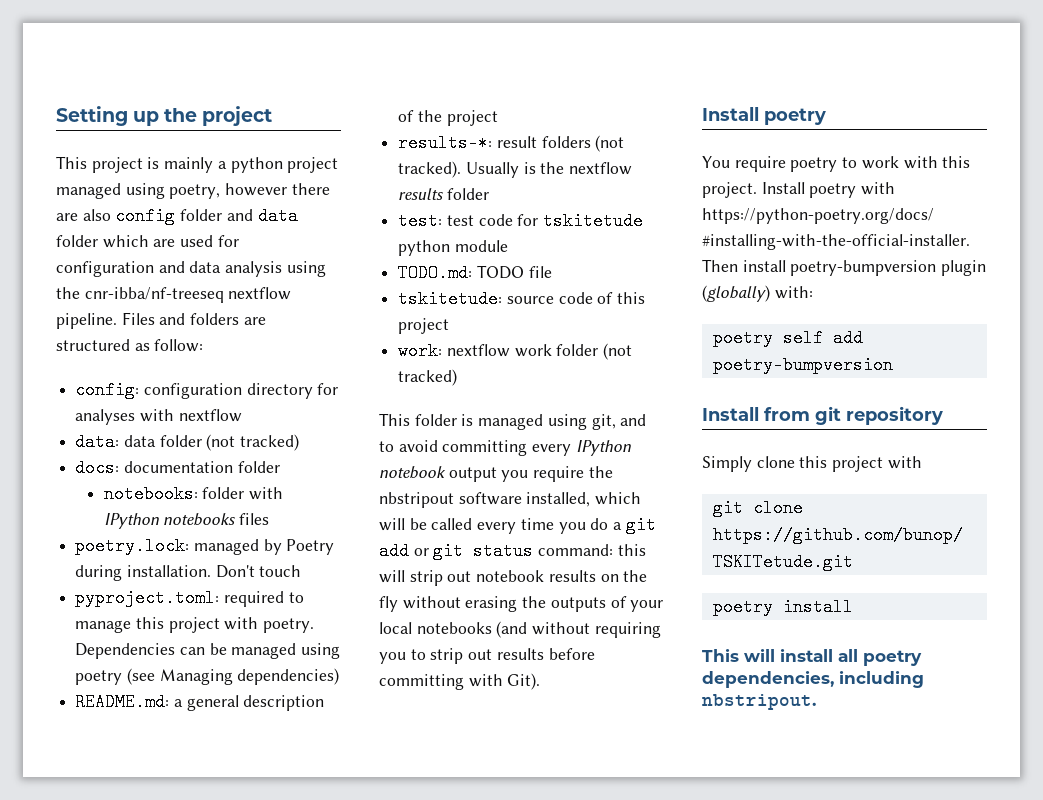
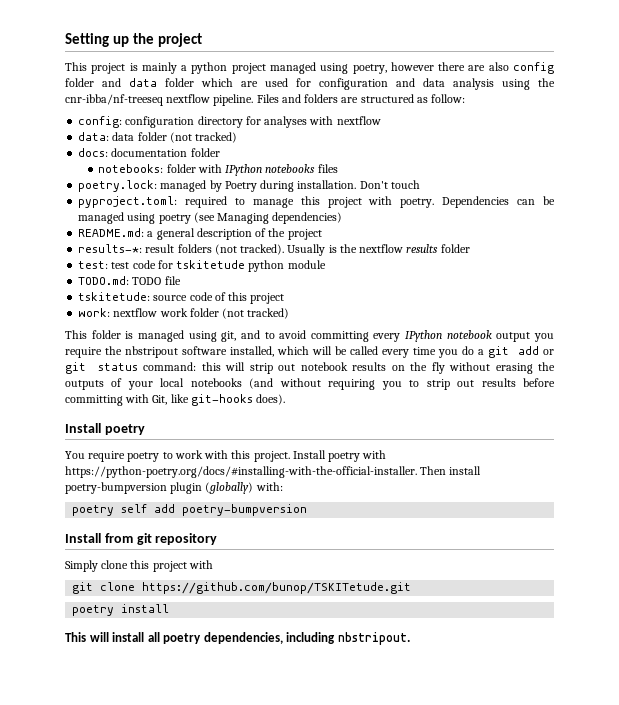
- this will strip out notebook results on the fly without erasing the outputs of your local notebooks (and without requiring you to strip out results before committing with Git).
+ this will strip out notebook results on the fly without erasing the outputs of your local notebooks (and without requiring you to strip out results before committing with Git, like git-hooks does).

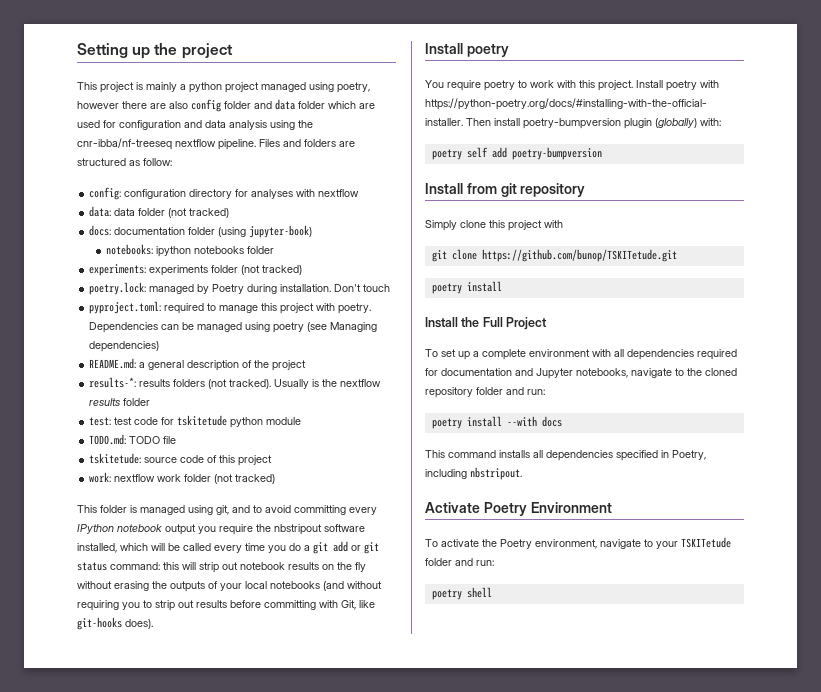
- docs: documentation folder
+ docs: documentation folder (using jupyter-book)
- notebooks: folder with IPython notebooks files
+ notebooks: ipython notebooks folder
+ experiments: experiments folder (not tracked)
- results-*: result folders (not tracked).
+ results-*: results folders (not tracked).
- This will install all poetry dependencies, including nbstripout.
+ Install the Full Project
+ To set up a complete environment with all dependencies required for documentation and Jupyter notebooks, navigate to the cloned repository folder and run:
+ poetry install --with docs
+ This command installs all dependencies specified in Poetry, including nbstripout.
+ Activate Poetry Environment
+ To activate the Poetry environment, navigate to your TSKITetude folder and run:
+ poetry shell

